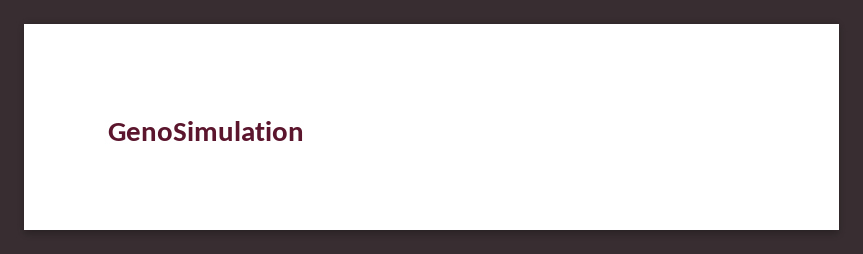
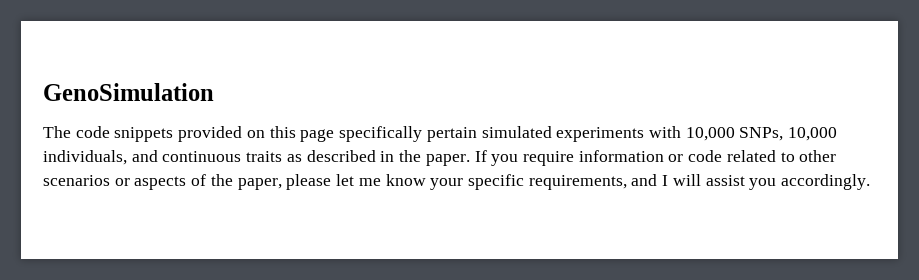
+ The code snippets provided on this page specifically pertain simulated experiments with 10,000 SNPs, 10,000 individuals, and continuous traits as described in the paper. If you require information or code related to other scenarios or aspects of the paper, please let me know your specific requirements, and I will assist you accordingly.

